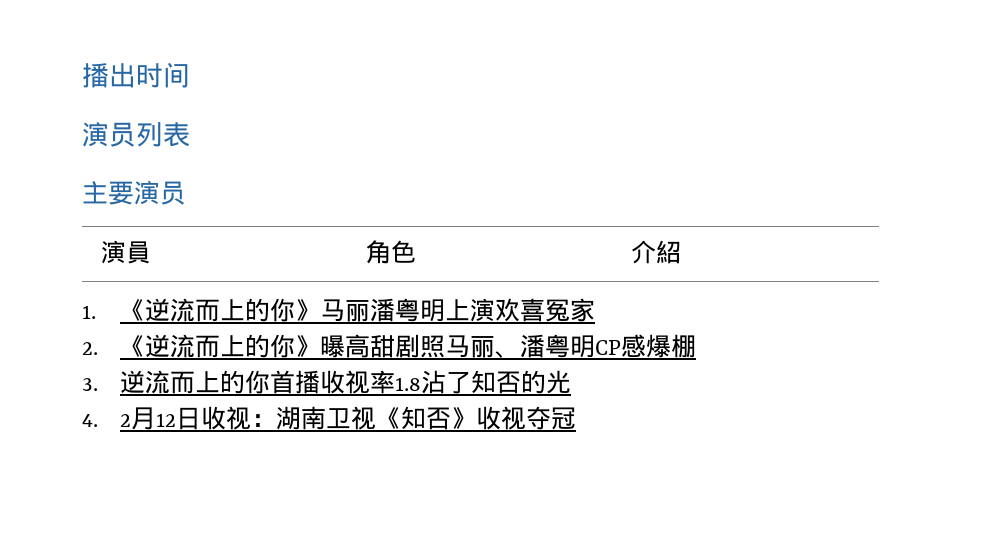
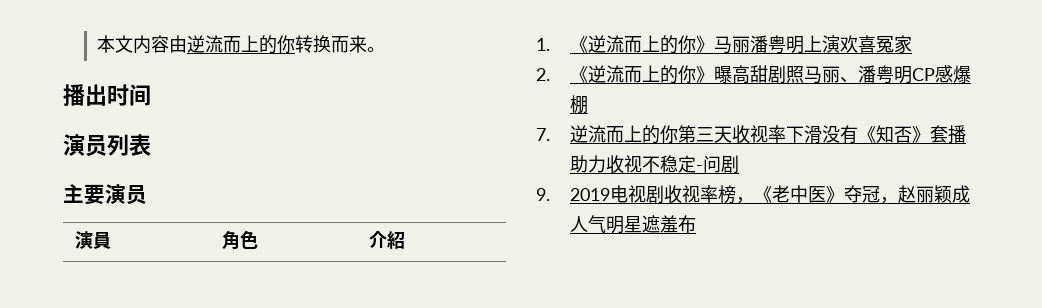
+ 本文内容由逆流而上的你转换而来。
- 3.逆流而上的你首播收视率1.8沾了知否的光
- 4. 2月12日收视：湖南卫视《知否》收视夺冠
+ 7.逆流而上的你第三天收视率下滑没有《知否》套播助力收视不稳定-问剧
+ 9. 2019电视剧收视率榜，《老中医》夺冠，赵丽颖成人气明星遮羞布

